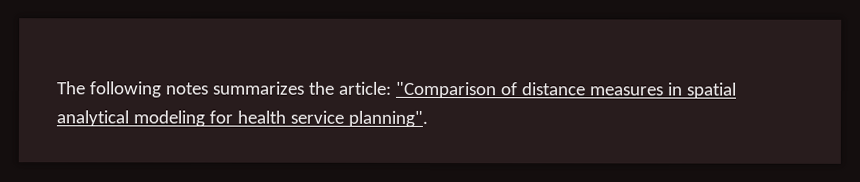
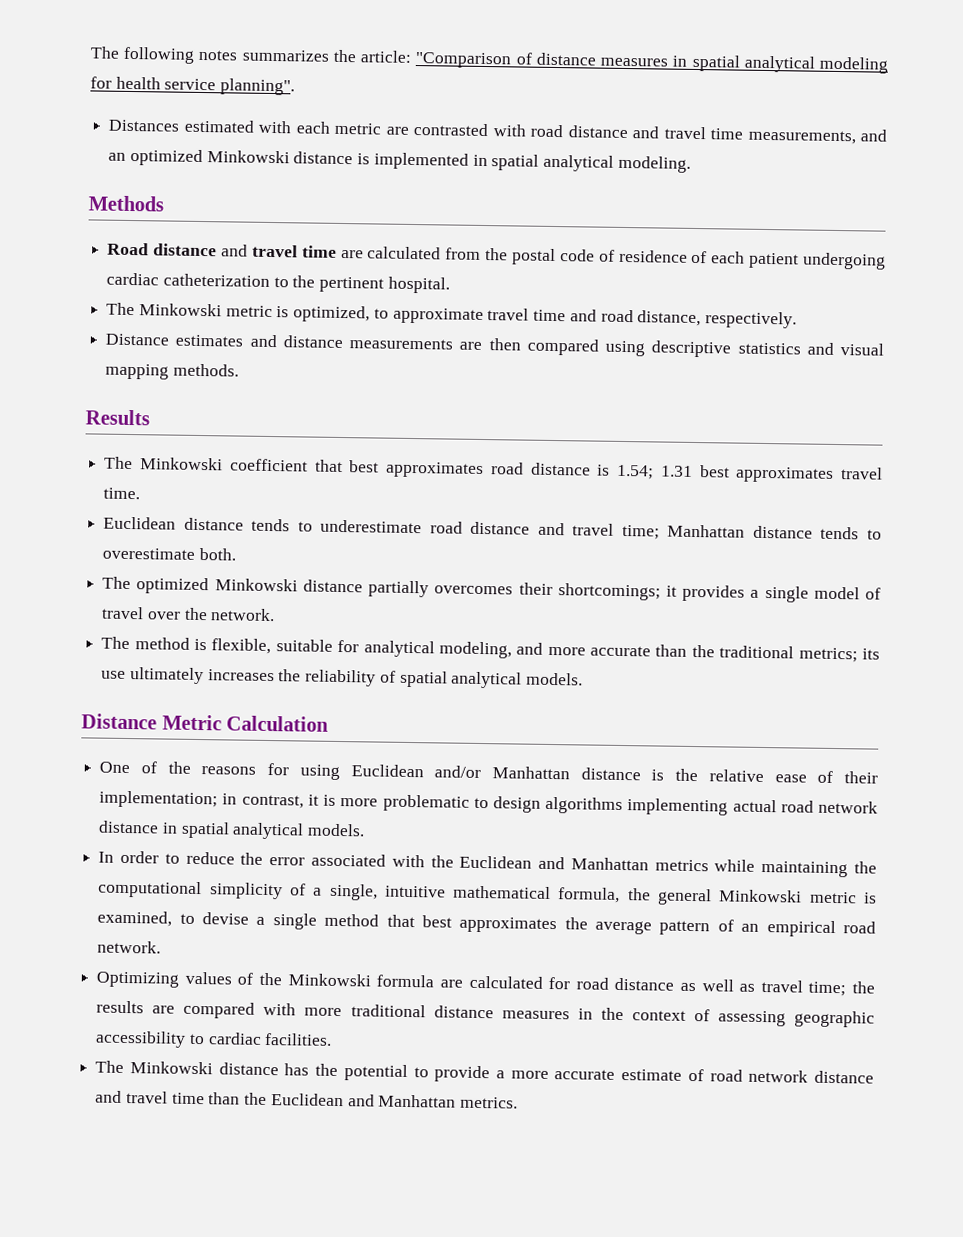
+ Distances estimated with each metric are contrasted with road distance and travel time measurements, and an optimized Minkowski distance is implemented in spatial analytical modeling.
+ Methods
+ Road distance and travel time are calculated from the postal code of residence of each patient undergoing cardiac catheterization to the pertinent hospital.
+ The Minkowski metric is optimized, to approximate travel time and road distance, respectively.
+ Distance estimates and distance measurements are then compared using descriptive statistics and visual mapping methods.
+ Results
+ The Minkowski coefficient that best approximates road distance is 1.54; 1.31 best approximates travel time.
+ Euclidean distance tends to underestimate road distance and travel time; Manhattan distance tends to overestimate both.
+ The optimized Minkowski distance partially overcomes their shortcomings; it provides a single model of travel over the network.
+ The method is flexible, suitable for analytical modeling, and more accurate than the traditional metrics; its use ultimately increases the reliability of spatial analytical models.
+ Distance Metric Calculation
+ One of the reasons for using Euclidean and/or Manhattan distance is the relative ease of their implementation; in contrast, it is more problematic to design algorithms implementing actual road network distance in spatial analytical models.
+ In order to reduce the error associated with the Euclidean and Manhattan metrics while maintaining the computational simplicity of a single, intuitive mathematical formula, the general Minkowski metric is examined, to devise a single method that best approximates the average pattern of an empirical road network.
+ Optimizing values of the Minkowski formula are calculated for road distance as well as travel time; the results are compared with more traditional distance measures in the context of assessing geographic accessibility to cardiac facilities.
+ The Minkowski distance has the potential to provide a more accurate estimate of road network distance and travel time than the Euclidean and Manhattan metrics.

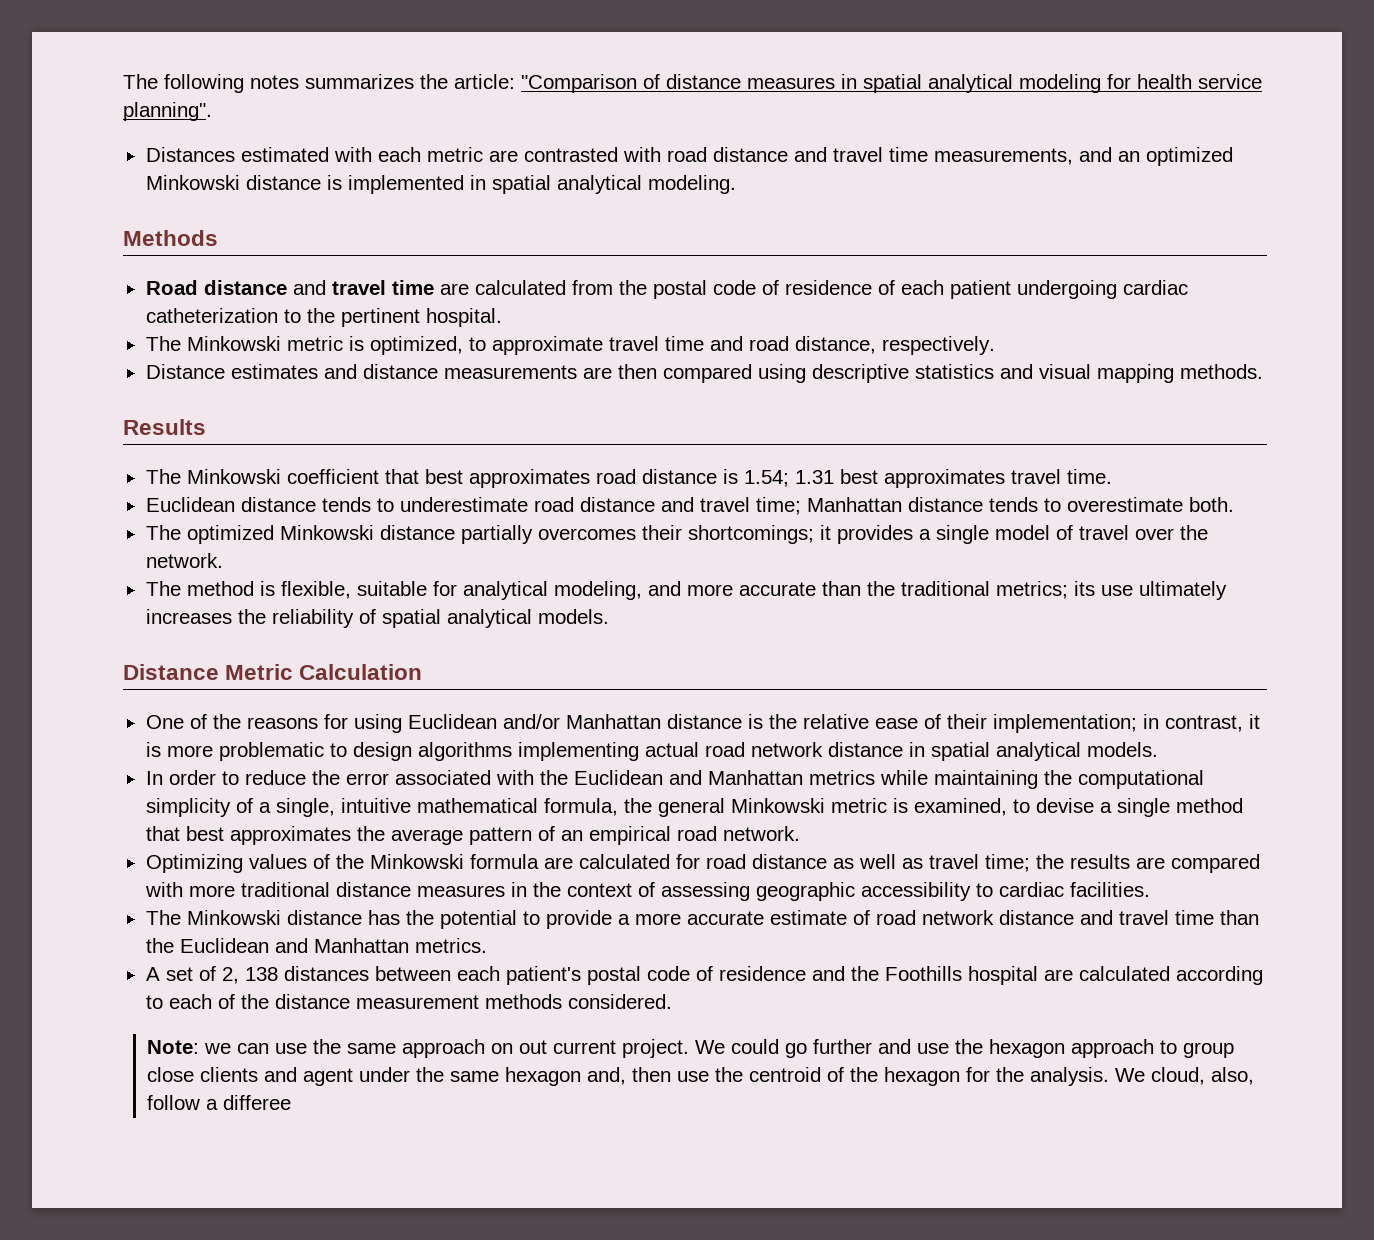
+ A set of 2, 138 distances between each patient's postal code of residence and the Foothills hospital are calculated according to each of the distance measurement methods considered.
+ Note: we can use the same approach on out current project. We could go further and use the hexagon approach to group close clients and agent under the same hexagon and, then use the centroid of the hexagon for the analysis. We cloud, also, follow a differee

